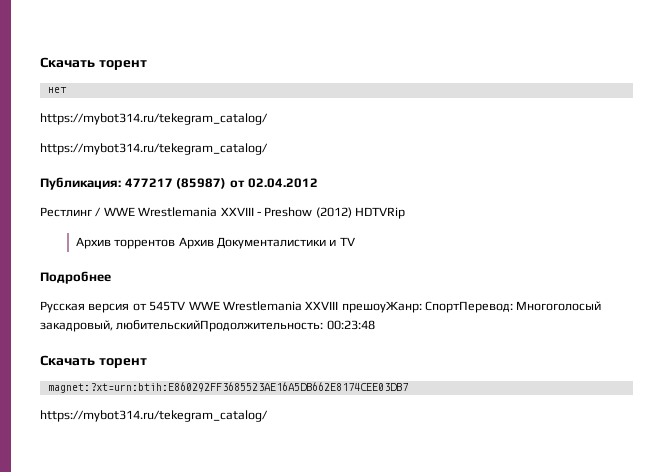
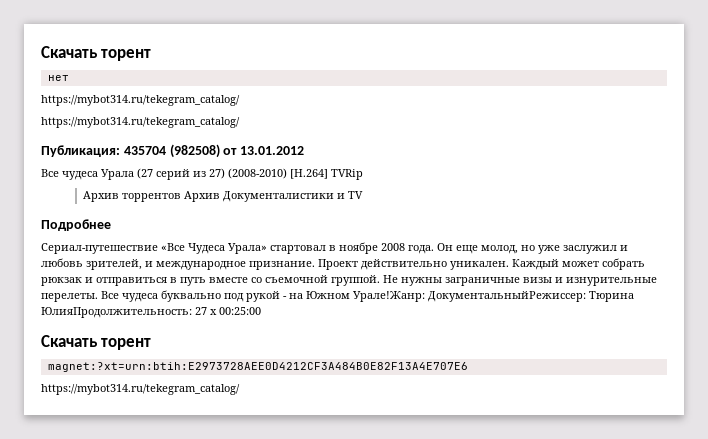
- Публикация: 477217 (85987) от 02.04.2012
- Рестлинг / WWE Wrestlemania XXVIII - Preshow (2012) HDTVRip
+ Публикация: 435704 (982508) от 13.01.2012
+ Все чудеса Урала (27 серий из 27) (2008-2010) [H.264] TVRip
- Русская версия от 545TV WWE Wrestlemania XXVIII прешоуЖанр: СпортПеревод: Многоголосый закадровый, любительскийПродолжительность: 00:23:48
+ Сериал-путешествие «Все Чудеса Урала» стартовал в ноябре 2008 года. Он еще молод, но уже заслужил и любовь зрителей, и международное признание. Проект действительно уникален. Каждый может собрать рюкзак и отправиться в путь вместе со съемочной группой. Не нужны заграничные визы и изнурительные перелеты. Все чудеса буквально под рукой - на Южном Урале!Жанр: ДокументальныйРежиссер: Тюрина ЮлияПродолжительность: 27 x 00:25:00
  Скачать торент
- magnet:?xt=urn:btih:E860292FF3685523AE16A5DB662E8174CEE03DB7
+ magnet:?xt=urn:btih:E2973728AEE0D4212CF3A484B0E82F13A4E707E6

